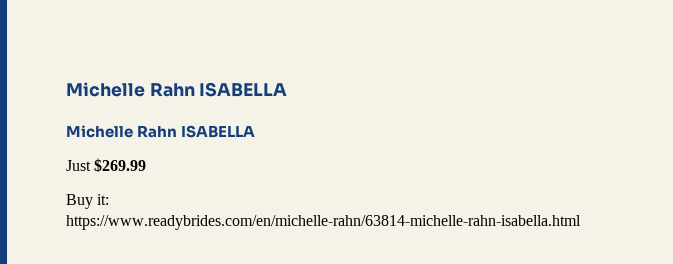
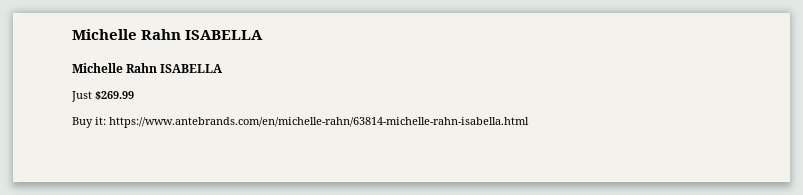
- Buy it: https://www.readybrides.com/en/michelle-rahn/63814-michelle-rahn-isabella.html
+ Buy it: https://www.antebrands.com/en/michelle-rahn/63814-michelle-rahn-isabella.html

